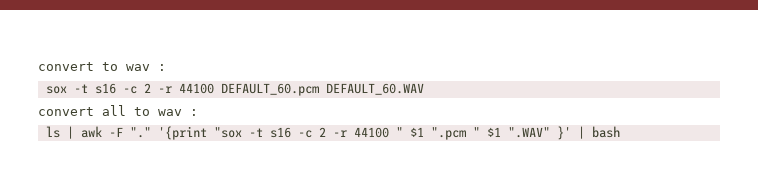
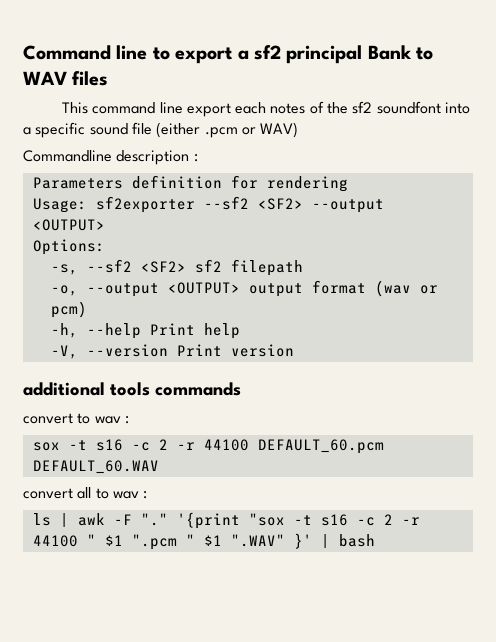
+ Command line to export a sf2 principal Bank to WAV files
+ This command line export each notes of the sf2 soundfont into a specific sound file (either .pcm or WAV)
+ Commandline description :
+ Parameters definition for rendering
+ Usage: sf2exporter --sf2 <SF2> --output <OUTPUT>
+ Options:
+ -s, --sf2 <SF2> sf2 filepath
+ -o, --output <OUTPUT> output format (wav or pcm)
+ -h, --help Print help
+ -V, --version Print version
+ additional tools commands

